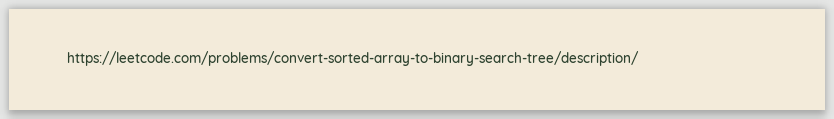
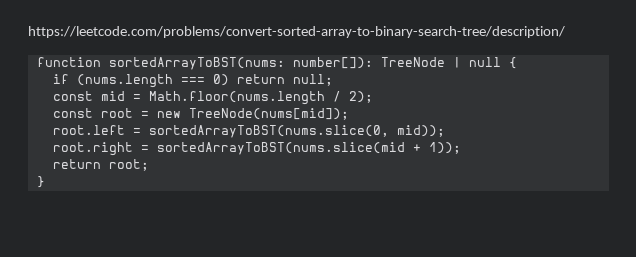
+ function sortedArrayToBST(nums: number[]): TreeNode | null {
+ if (nums.length === 0) return null;
+ const mid = Math.floor(nums.length / 2);
+ const root = new TreeNode(nums[mid]);
+ root.left = sortedArrayToBST(nums.slice(0, mid));
+ root.right = sortedArrayToBST(nums.slice(mid + 1));
+ return root;
+ }

